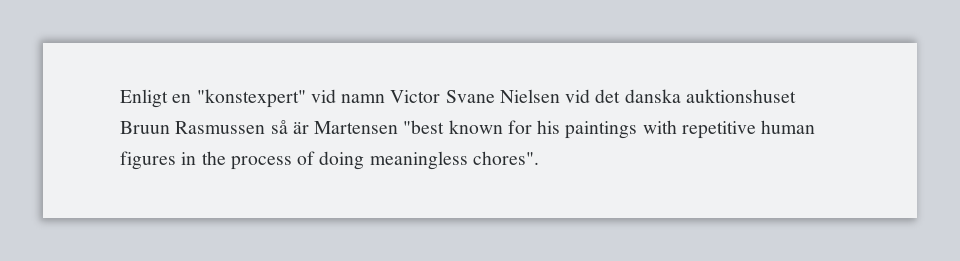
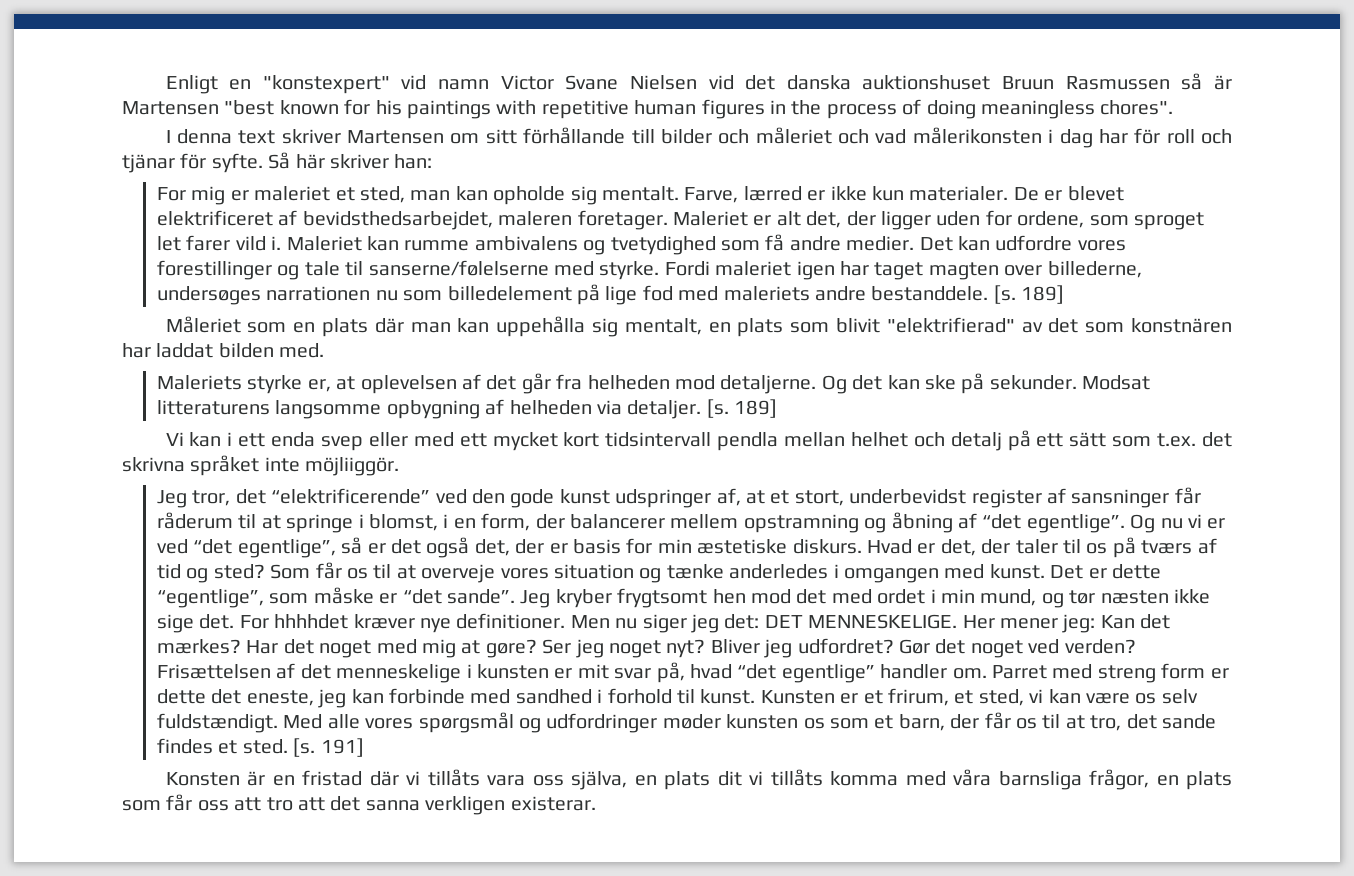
+ I denna text skriver Martensen om sitt förhållande till bilder och måleriet och vad målerikonsten i dag har för roll och tjänar för syfte. Så här skriver han:
+ For mig er maleriet et sted, man kan opholde sig mentalt. Farve, lærred er ikke kun materialer. De er blevet elektrificeret af bevidsthedsarbejdet, maleren foretager. Maleriet er alt det, der ligger uden for ordene, som sproget let farer vild i. Maleriet kan rumme ambivalens og tvetydighed som få andre medier. Det kan udfordre vores forestillinger og tale til sanserne/følelserne med styrke. Fordi maleriet igen har taget magten over billederne, undersøges narrationen nu som billedelement på lige fod med maleriets andre bestanddele. [s. 189]
+ Måleriet som en plats där man kan uppehålla sig mentalt, en plats som blivit "elektrifierad" av det som konstnären har laddat bilden med.
+ Maleriets styrke er, at oplevelsen af det går fra helheden mod detaljerne. Og det kan ske på sekunder. Modsat litteraturens langsomme opbygning af helheden via detaljer. [s. 189]
+ Vi kan i ett enda svep eller med ett mycket kort tidsintervall pendla mellan helhet och detalj på ett sätt som t.ex. det skrivna språket inte möjliiggör.
+ Jeg tror, det “elektrificerende” ved den gode kunst udspringer af, at et stort, underbevidst register af sansninger får råderum til at springe i blomst, i en form, der balancerer mellem opstramning og åbning af “det egentlige”. Og nu vi er ved “det egentlige”, så er det også det, der er basis for min æstetiske diskurs. Hvad er det, der taler til os på tværs af tid og sted? Som får os til at overveje vores situation og tænke anderledes i omgangen med kunst. Det er dette “egentlige”, som måske er “det sande”. Jeg kryber frygtsomt hen mod det med ordet i min mund, og tør næsten ikke sige det. For hhhhdet kræver nye definitioner. Men nu siger jeg det: DET MENNESKELIGE. Her mener jeg: Kan det mærkes? Har det noget med mig at gøre? Ser jeg noget nyt? Bliver jeg udfordret? Gør det noget ved verden? Frisættelsen af det menneskelige i kunsten er mit svar på, hvad “det egentlige” handler om. Parret med streng form er dette det eneste, jeg kan forbinde med sandhed i forhold til kunst. Kunsten er et frirum, et sted, vi kan være os selv fuldstændigt. Med alle vores spørgsmål og udfordringer møder kunsten os som et barn, der får os til at tro, det sande findes et sted. [s. 191]
+ Konsten är en fristad där vi tillåts vara oss själva, en plats dit vi tillåts komma med våra barnsliga frågor, en plats som får oss att tro att det sanna verkligen existerar.

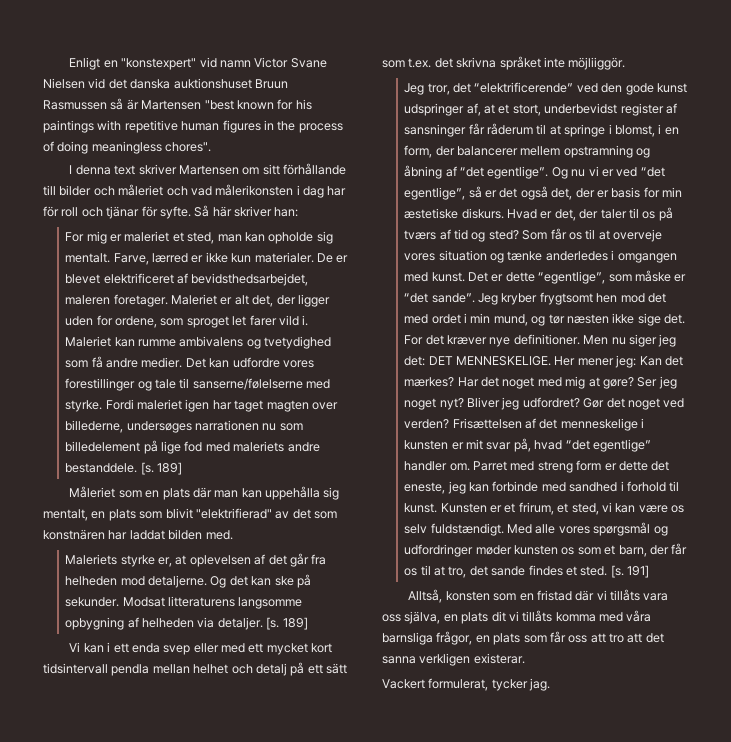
- For hhhhdet kræver nye definitioner.
+ For det kræver nye definitioner.
- Konsten är en fristad där vi tillåts vara oss själva, en plats dit vi tillåts komma med våra barnsliga frågor, en plats som får oss att tro att det sanna verkligen existerar.
+ Alltså, konsten som en fristad där vi tillåts vara oss själva, en plats dit vi tillåts komma med våra barnsliga frågor, en plats som får oss att tro att det sanna verkligen existerar.
+ Vackert formulerat, tycker jag.

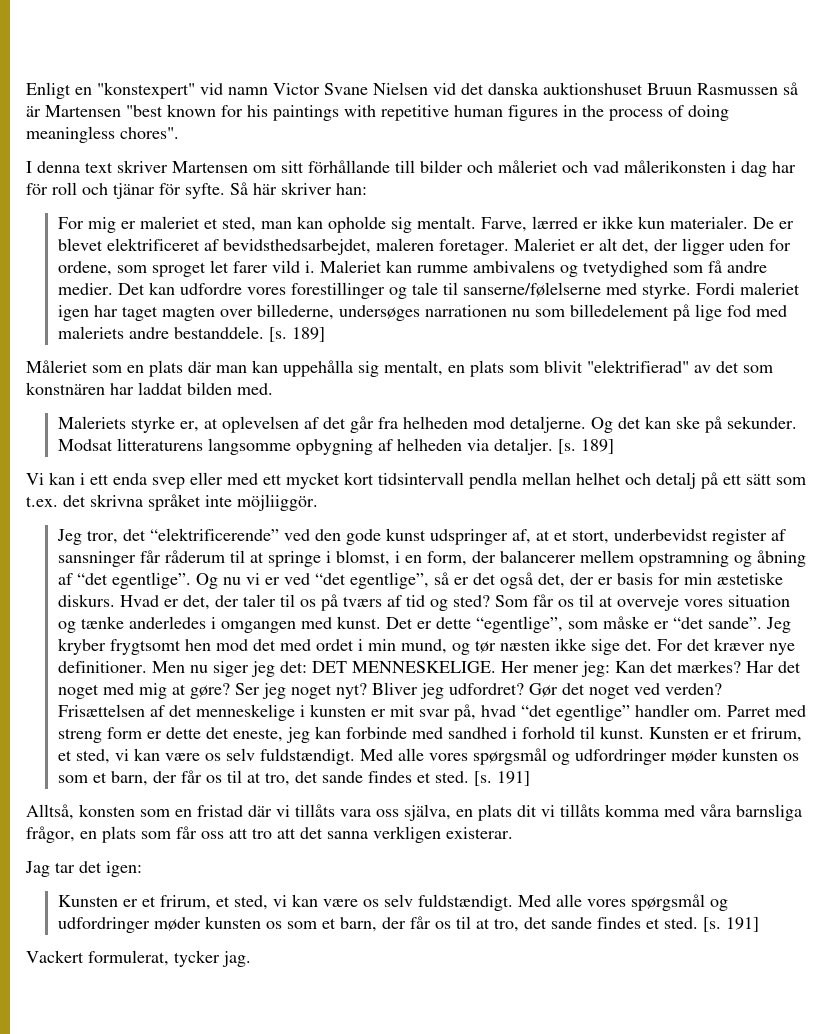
+ Jag tar det igen:
+ Kunsten er et frirum, et sted, vi kan være os selv fuldstændigt. Med alle vores spørgsmål og udfordringer møder kunsten os som et barn, der får os til at tro, det sande findes et sted. [s. 191]

